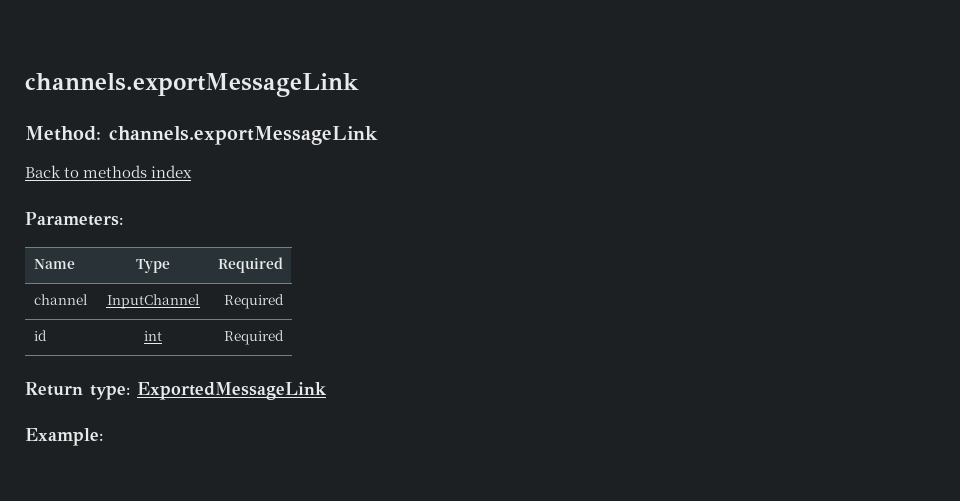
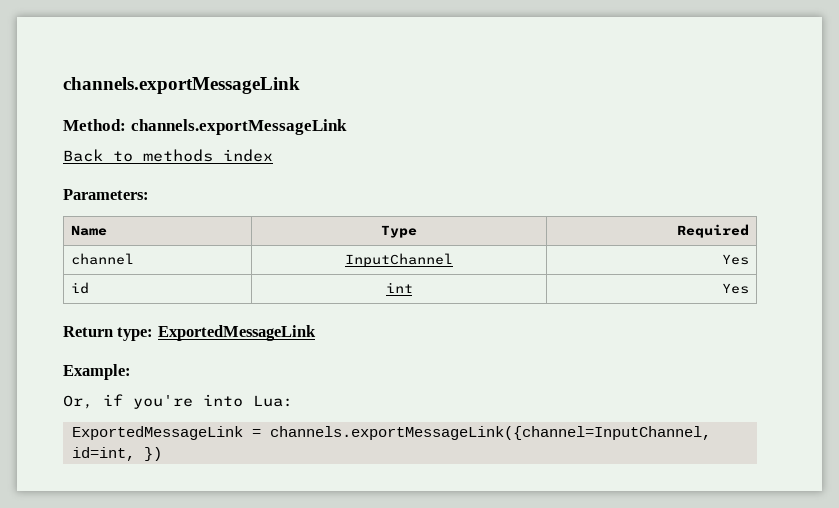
- channel | InputChannel | Required
+ channel | InputChannel | Yes
- id | int | Required
+ id | int | Yes
+ Or, if you're into Lua:
+ ExportedMessageLink = channels.exportMessageLink({channel=InputChannel, id=int, })

